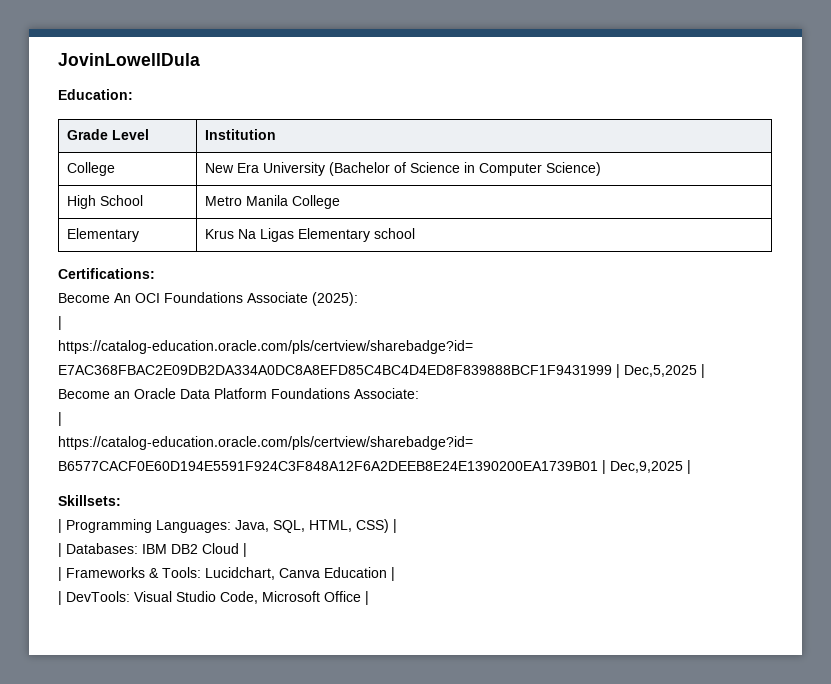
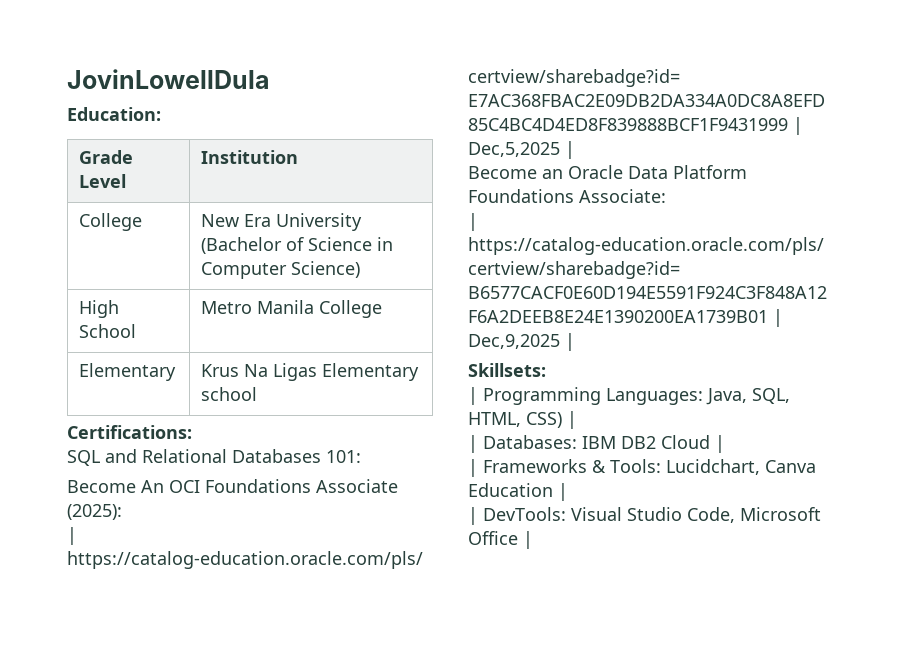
+ SQL and Relational Databases 101:

